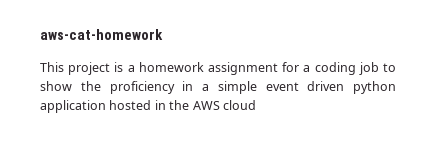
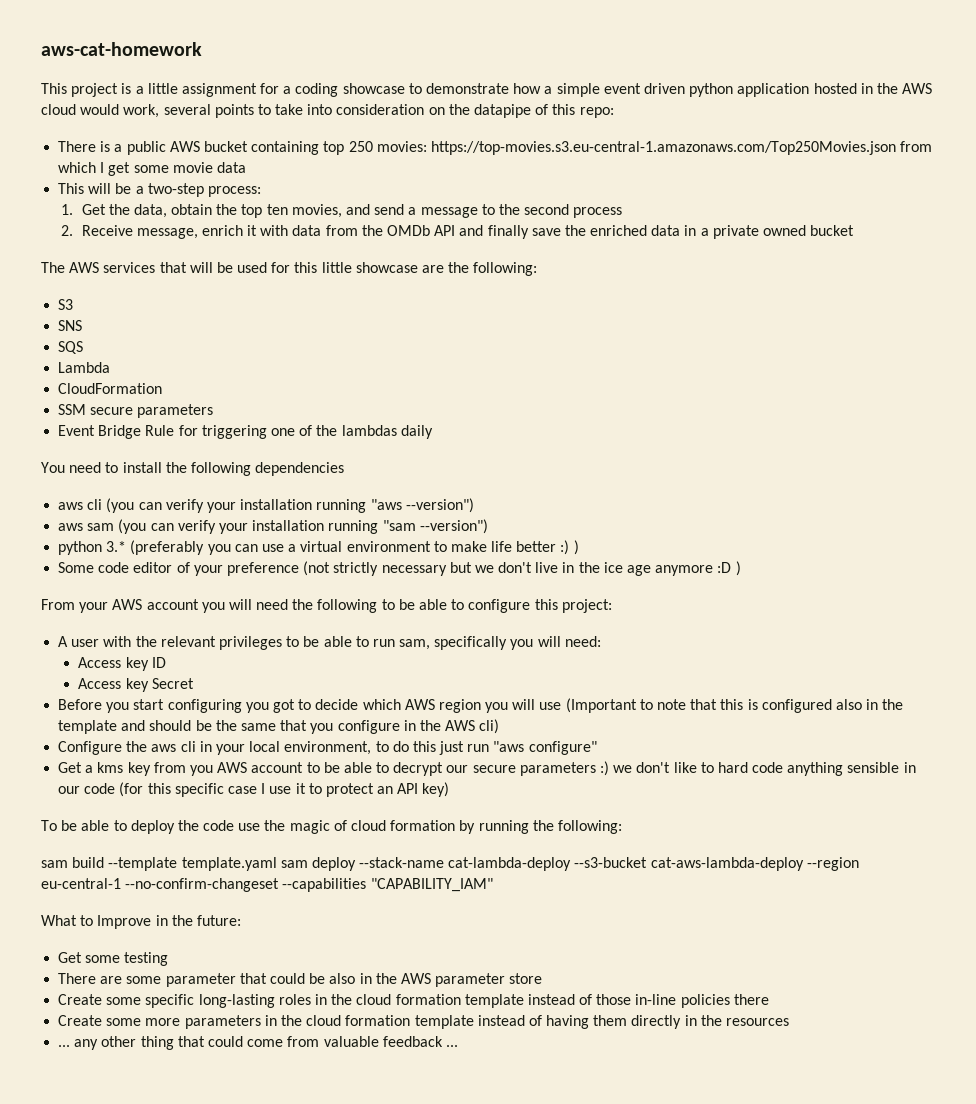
- This project is a homework assignment for a coding job to show the proficiency in a simple event driven python application hosted in the AWS cloud
+ This project is a little assignment for a coding showcase to demonstrate how a simple event driven python application hosted in the AWS cloud would work, several points to take into consideration on the datapipe of this repo:
+ There is a public AWS bucket containing top 250 movies: https://top-movies.s3.eu-central-1.amazonaws.com/Top250Movies.json from which I get some movie data
+ This will be a two-step process:
+ 1. Get the data, obtain the top ten movies, and send a message to the second process
+ 2. Receive message, enrich it with data from the OMDb API and finally save the enriched data in a private owned bucket
+ The AWS services that will be used for this little showcase are the following:
+ S3
+ SNS
+ SQS
+ Lambda
+ CloudFormation
+ SSM secure parameters
+ Event Bridge Rule for triggering one of the lambdas daily
+ You need to install the following dependencies
+ aws cli (you can verify your installation running "aws --version")
+ aws sam (you can verify your installation running "sam --version")
+ python 3.* (preferably you can use a virtual environment to make life better :) )
+ Some code editor of your preference (not strictly necessary but we don't live in the ice age anymore :D )
+ From your AWS account you will need the following to be able to configure this project:
+ A user with the relevant privileges to be able to run sam, specifically you will need:
+ Access key ID
+ Access key Secret
+ Before you start configuring you got to decide which AWS region you will use (Important to note that this is configured also in the template and should be the same that you configure in the AWS cli)
+ Configure the aws cli in your local environment, to do this just run "aws configure"
+ Get a kms key from you AWS account to be able to decrypt our secure parameters :) we don't like to hard code anything sensible in our code (for this specific case I use it to protect an API key)
+ To be able to deploy the code use the magic of cloud formation by running the following:
+ sam build --template template.yaml sam deploy --stack-name cat-lambda-deploy --s3-bucket cat-aws-lambda-deploy --region eu-central-1 --no-confirm-changeset --capabilities "CAPABILITY_IAM"
+ What to Improve in the future:
+ Get some testing
+ There are some parameter that could be also in the AWS parameter store
+ Create some specific long-lasting roles in the cloud formation template instead of those in-line policies there
+ Create some more parameters in the cloud formation template instead of having them directly in the resources
+ ... any other thing that could come from valuable feedback ...

